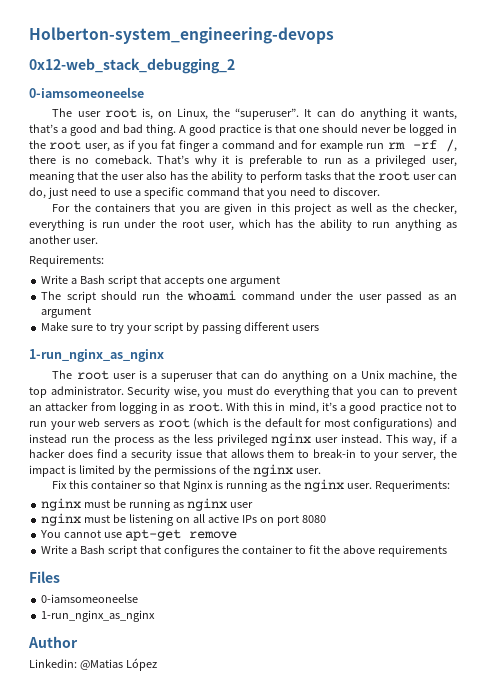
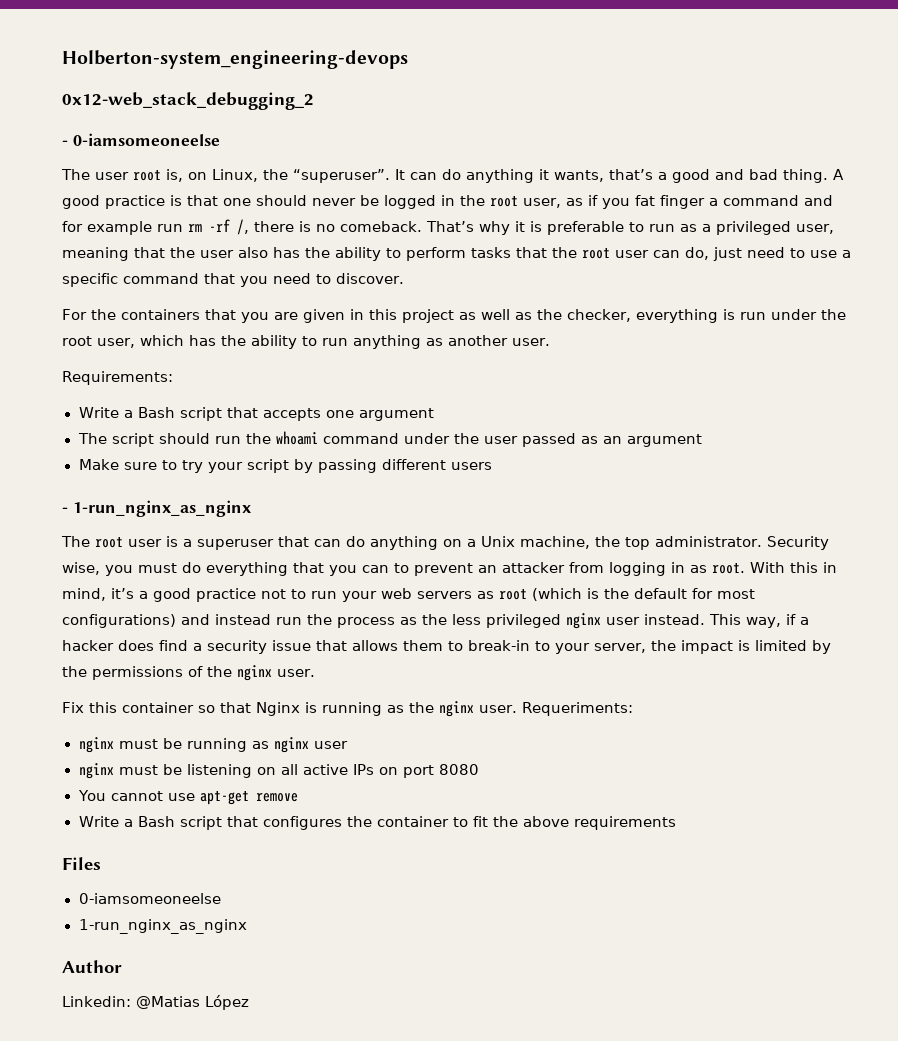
  0x12-web_stack_debugging_2
- 0-iamsomeoneelse
+ - 0-iamsomeoneelse
  Make sure to try your script by passing different users
- 1-run_nginx_as_nginx
+ - 1-run_nginx_as_nginx

